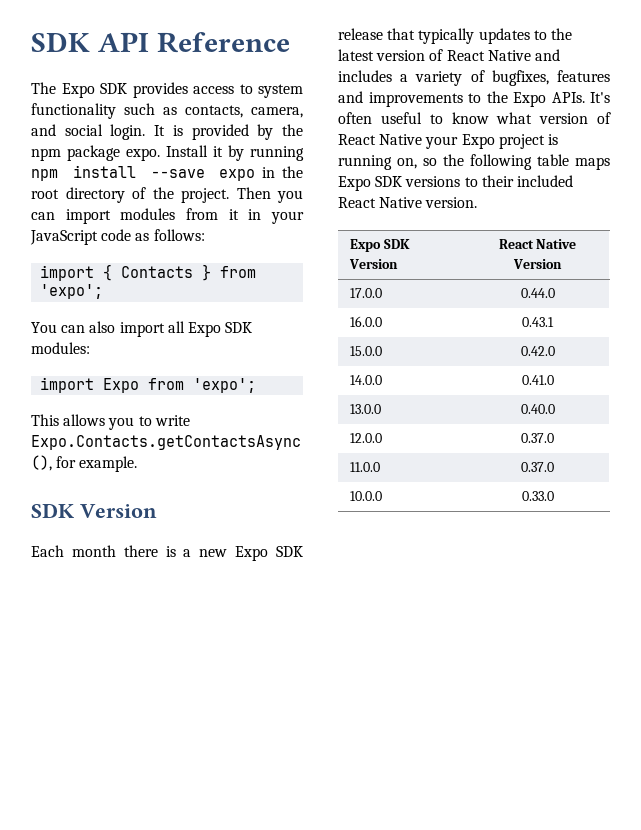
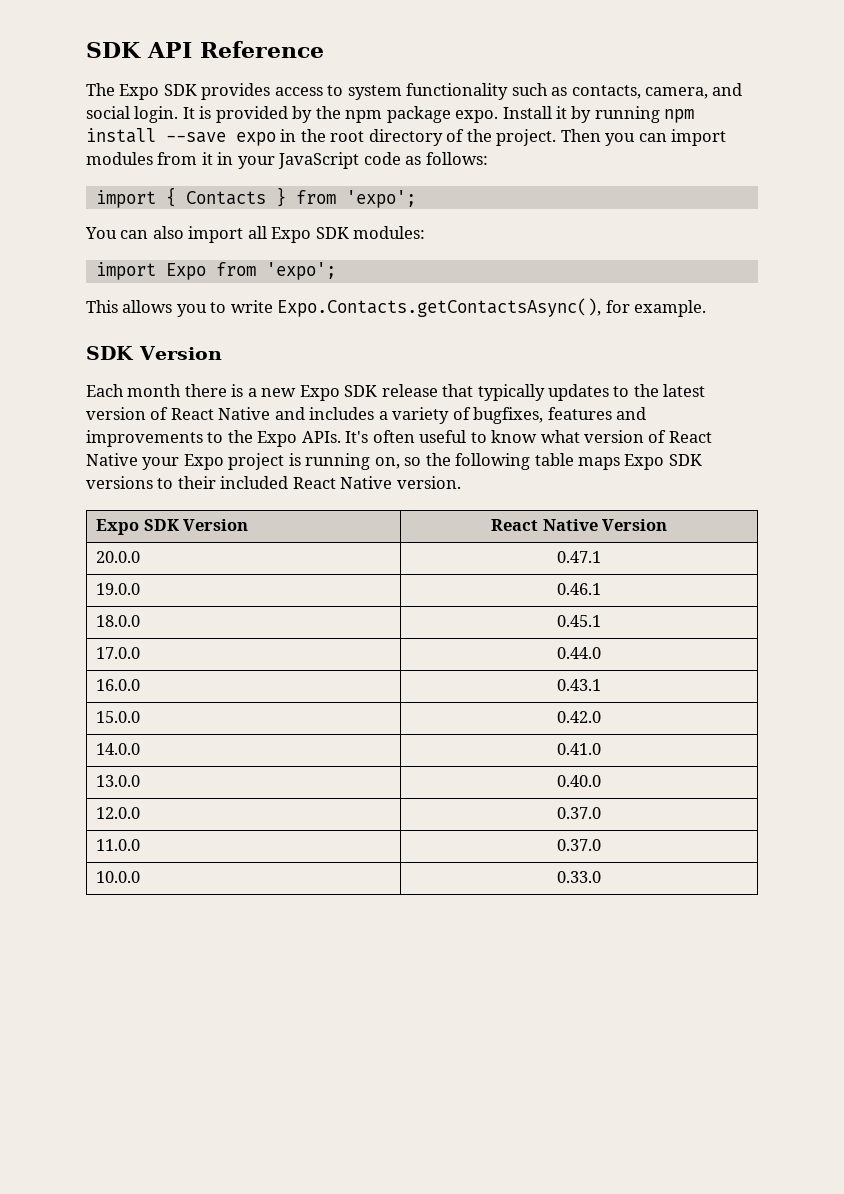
+ 20.0.0 | 0.47.1
+ 19.0.0 | 0.46.1
+ 18.0.0 | 0.45.1

